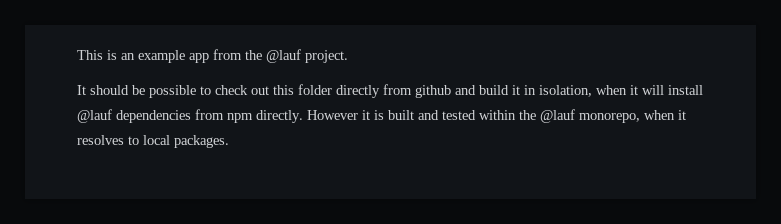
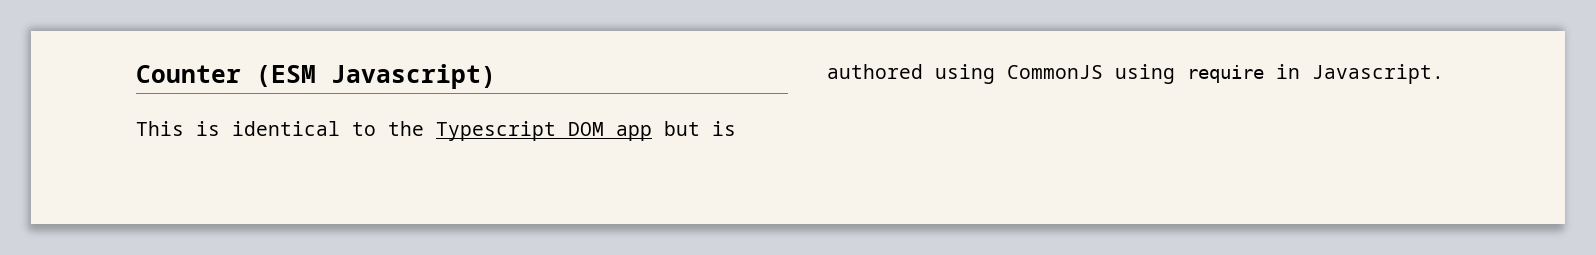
- This is an example app from the @lauf project.
- It should be possible to check out this folder directly from github and build it in isolation, when it will install @lauf dependencies from npm directly. However it is built and tested within the @lauf monorepo, when it resolves to local packages.
+ Counter (ESM Javascript)
+ This is identical to the Typescript DOM app but is authored using CommonJS using require in Javascript.

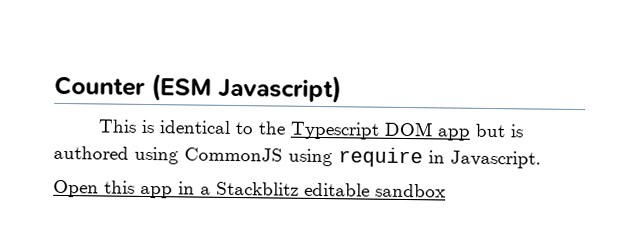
+ Open this app in a Stackblitz editable sandbox

